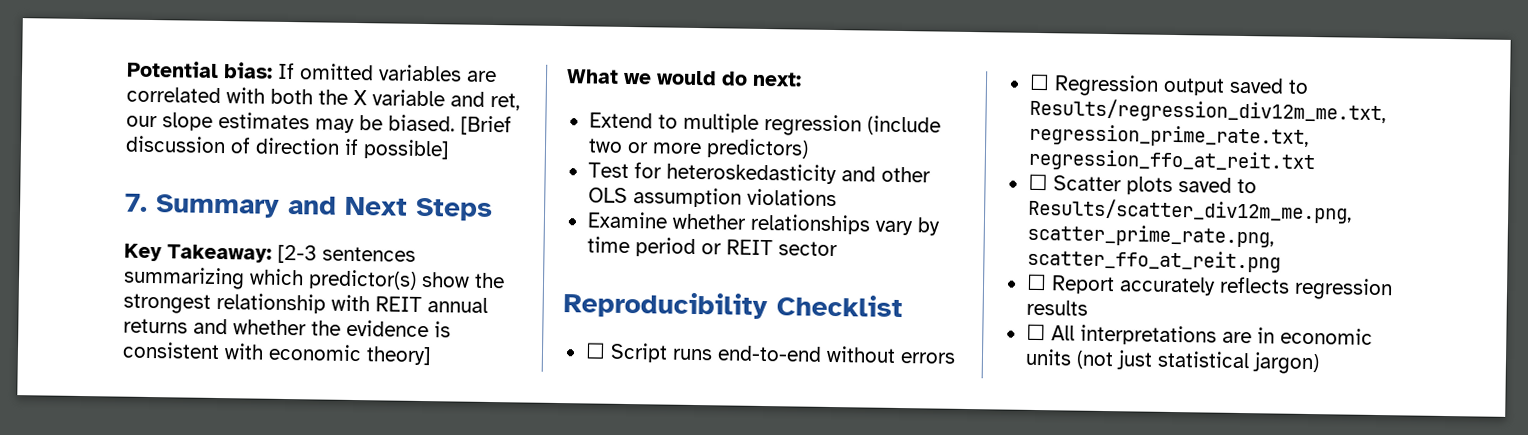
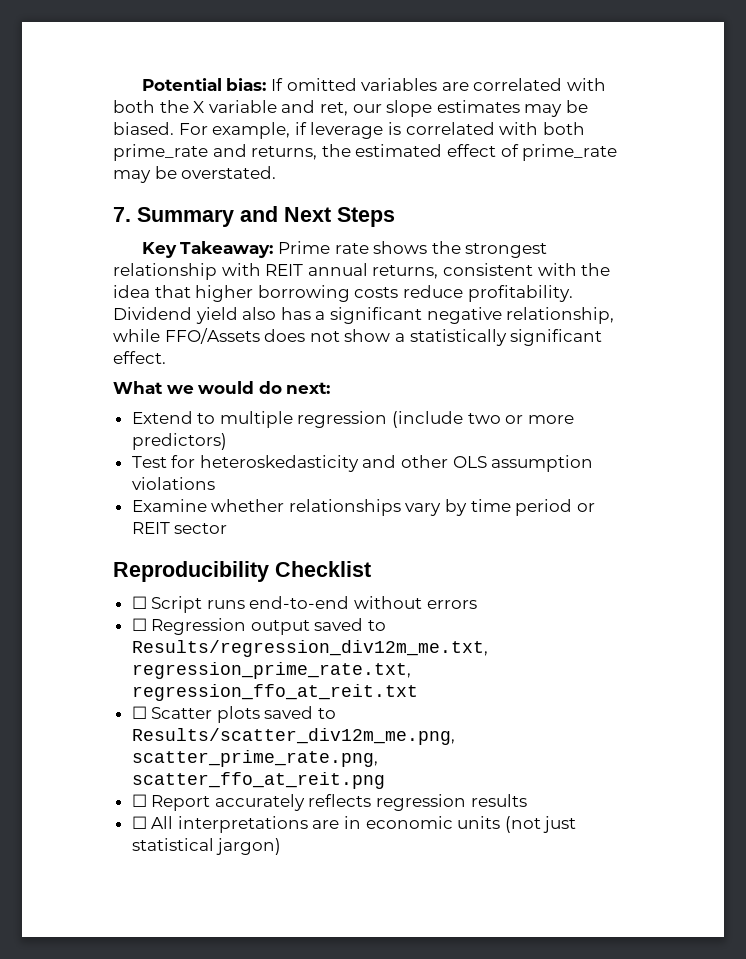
- [Brief discussion of direction if possible]
+ For example, if leverage is correlated with both prime_rate and returns, the estimated effect of prime_rate may be overstated.
- Key Takeaway: [2-3 sentences summarizing which predictor(s) show the strongest relationship with REIT annual returns and whether the evidence is consistent with economic theory]
+ Key Takeaway: Prime rate shows the strongest relationship with REIT annual returns, consistent with the idea that higher borrowing costs reduce profitability. Dividend yield also has a significant negative relationship, while FFO/Assets does not show a statistically significant effect.

